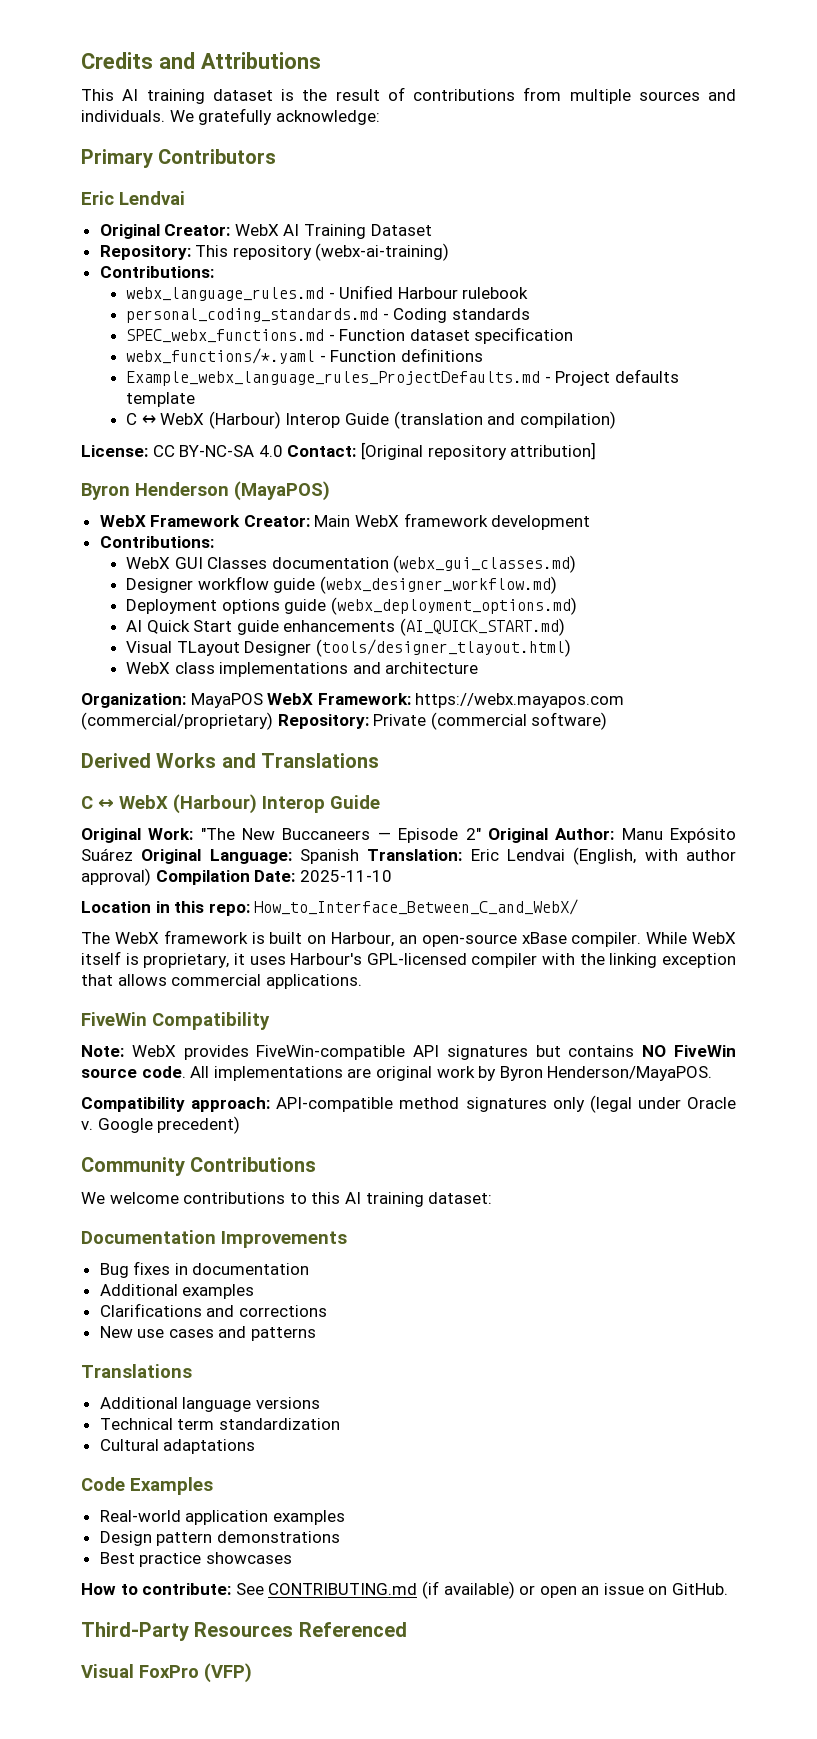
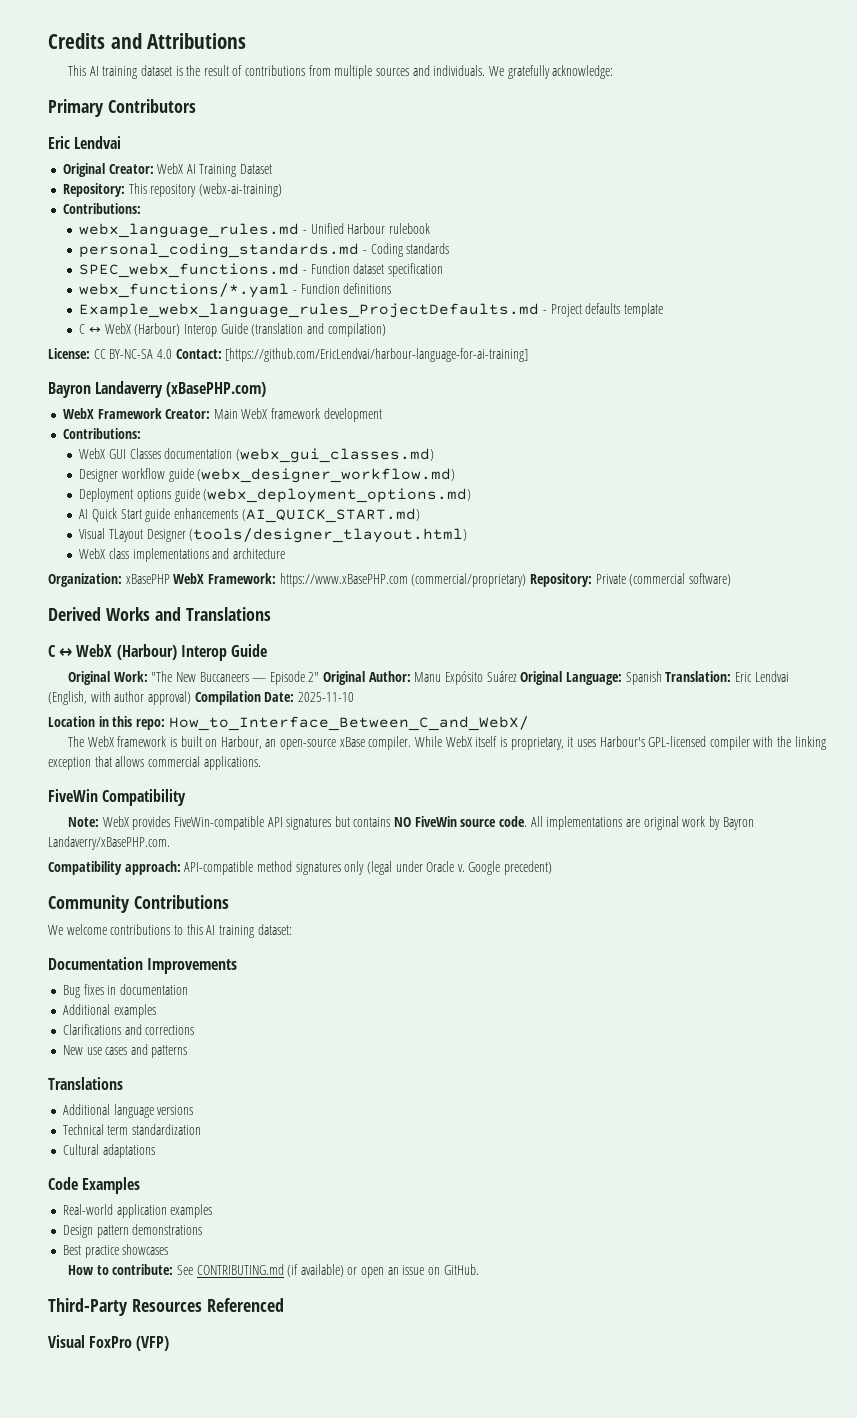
- License: CC BY-NC-SA 4.0 Contact: [Original repository attribution]
- Byron Henderson (MayaPOS)
+ License: CC BY-NC-SA 4.0 Contact: [https://github.com/EricLendvai/harbour-language-for-ai-training]
+ Bayron Landaverry (xBasePHP.com)
- Organization: MayaPOS WebX Framework: https://webx.mayapos.com (commercial/proprietary) Repository: Private (commercial software)
+ Organization: xBasePHP WebX Framework: https://www.xBasePHP.com (commercial/proprietary) Repository: Private (commercial software)
- All implementations are original work by Byron Henderson/MayaPOS.
+ All implementations are original work by Bayron Landaverry/xBasePHP.com.

